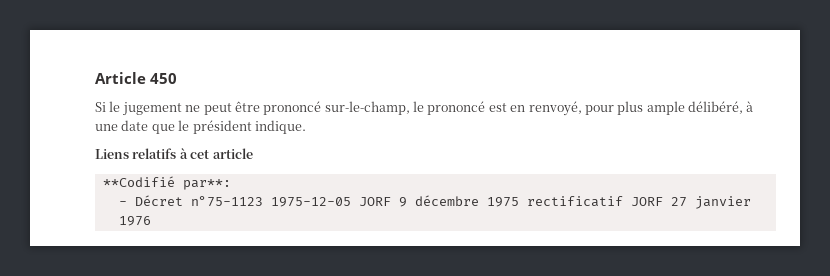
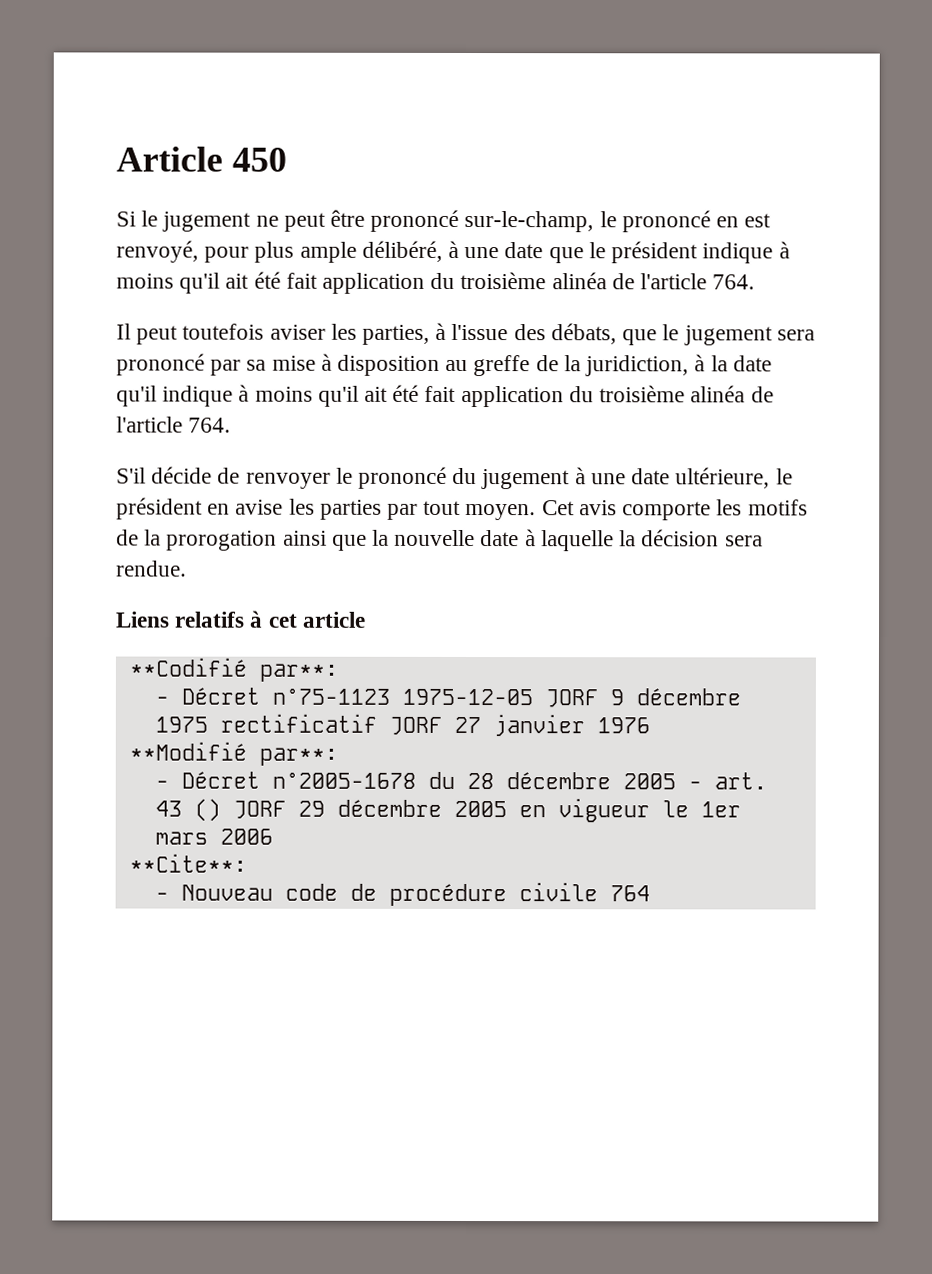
- Si le jugement ne peut être prononcé sur-le-champ, le prononcé est en renvoyé, pour plus ample délibéré, à une date que le président indique.
+ Si le jugement ne peut être prononcé sur-le-champ, le prononcé en est renvoyé, pour plus ample délibéré, à une date que le président indique à moins qu'il ait été fait application du troisième alinéa de l'article 764.
+ Il peut toutefois aviser les parties, à l'issue des débats, que le jugement sera prononcé par sa mise à disposition au greffe de la juridiction, à la date qu'il indique à moins qu'il ait été fait application du troisième alinéa de l'article 764.
+ S'il décide de renvoyer le prononcé du jugement à une date ultérieure, le président en avise les parties par tout moyen. Cet avis comporte les motifs de la prorogation ainsi que la nouvelle date à laquelle la décision sera rendue.
+ **Modifié par**:
+ - Décret n°2005-1678 du 28 décembre 2005 - art. 43 () JORF 29 décembre 2005 en vigueur le 1er mars 2006
+ **Cite**:
+ - Nouveau code de procédure civile 764

